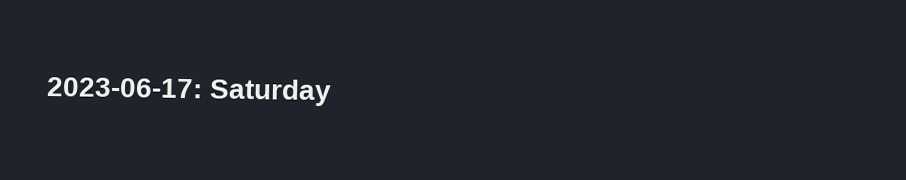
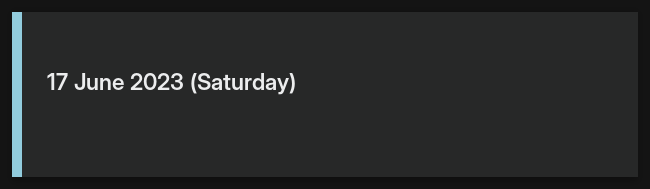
- 2023-06-17: Saturday
+ 17 June 2023 (Saturday)

